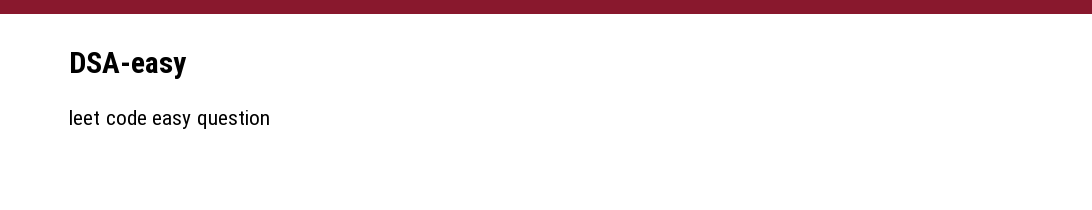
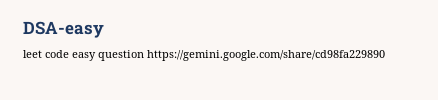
- leet code easy question
+ leet code easy question https://gemini.google.com/share/cd98fa229890

